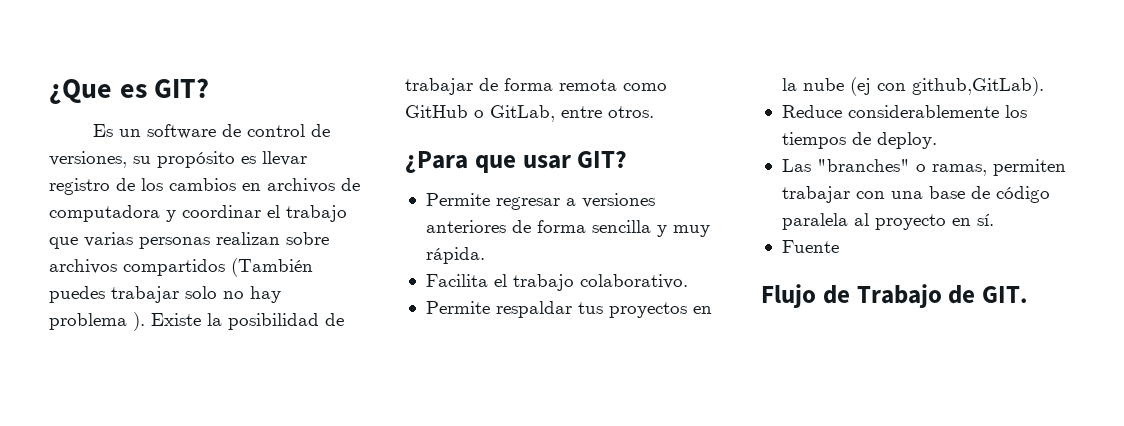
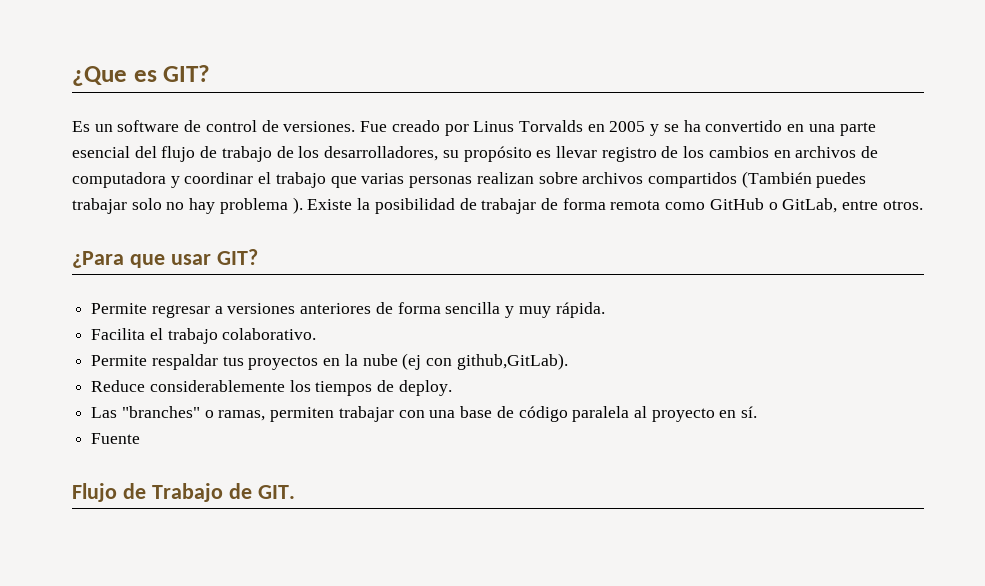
- Es un software de control de versiones, su propósito es llevar registro de los cambios en archivos de computadora y coordinar el trabajo que varias personas realizan sobre archivos compartidos (También puedes trabajar solo no hay problema ).
+ Es un software de control de versiones. Fue creado por Linus Torvalds en 2005 y se ha convertido en una parte esencial del flujo de trabajo de los desarrolladores, su propósito es llevar registro de los cambios en archivos de computadora y coordinar el trabajo que varias personas realizan sobre archivos compartidos (También puedes trabajar solo no hay problema ).

